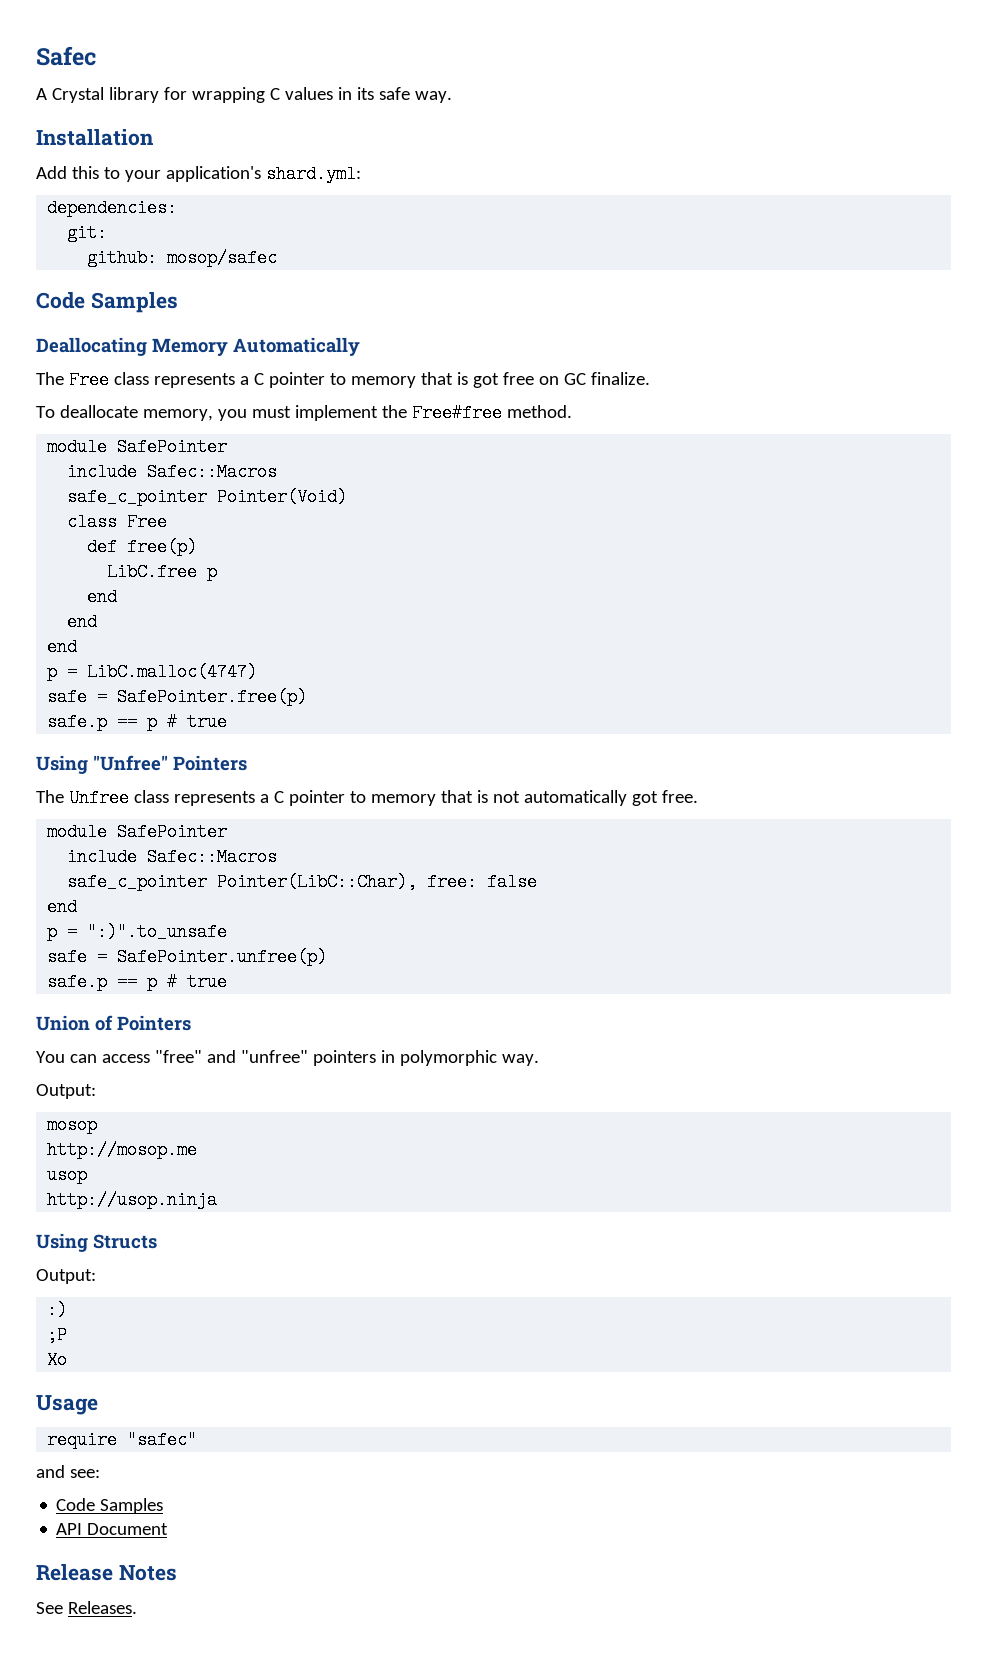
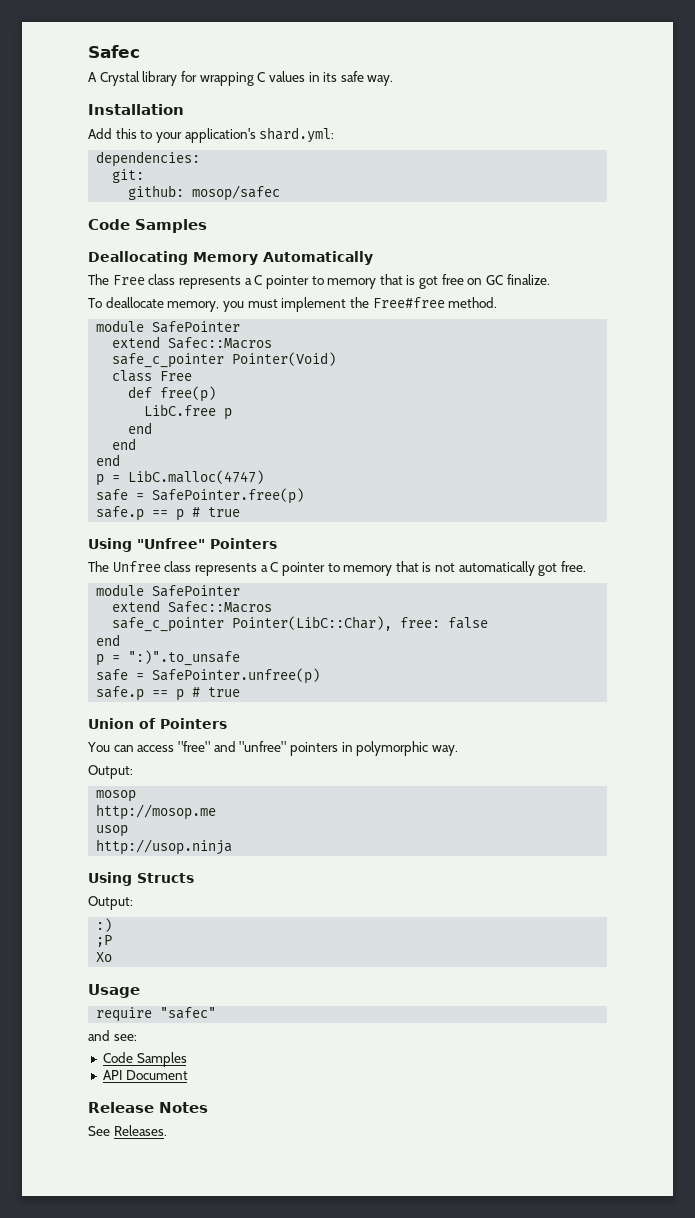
  To deallocate memory, you must implement the Free#free method.
  module SafePointer
- include Safec::Macros
+ extend Safec::Macros
  The Unfree class represents a C pointer to memory that is not automatically got free.
  module SafePointer
- include Safec::Macros
+ extend Safec::Macros

